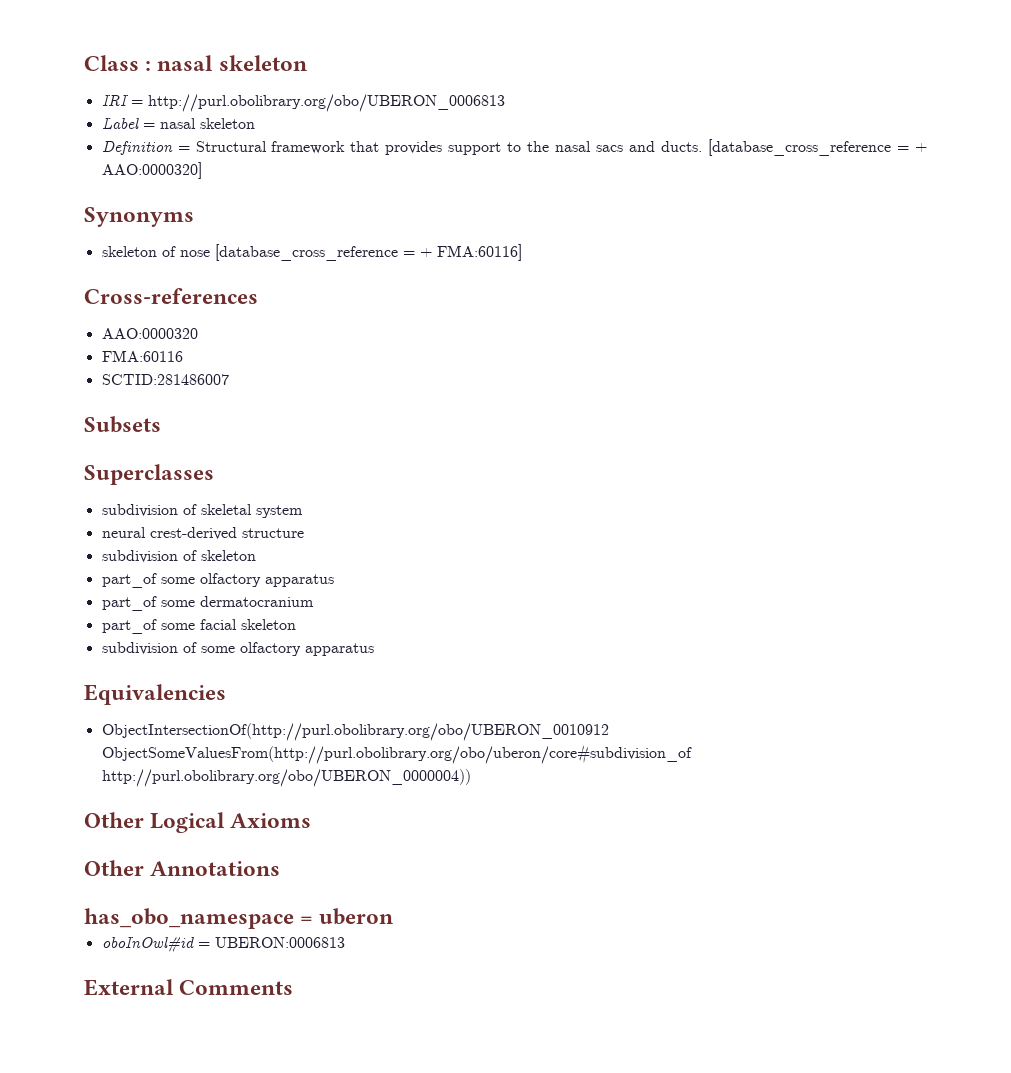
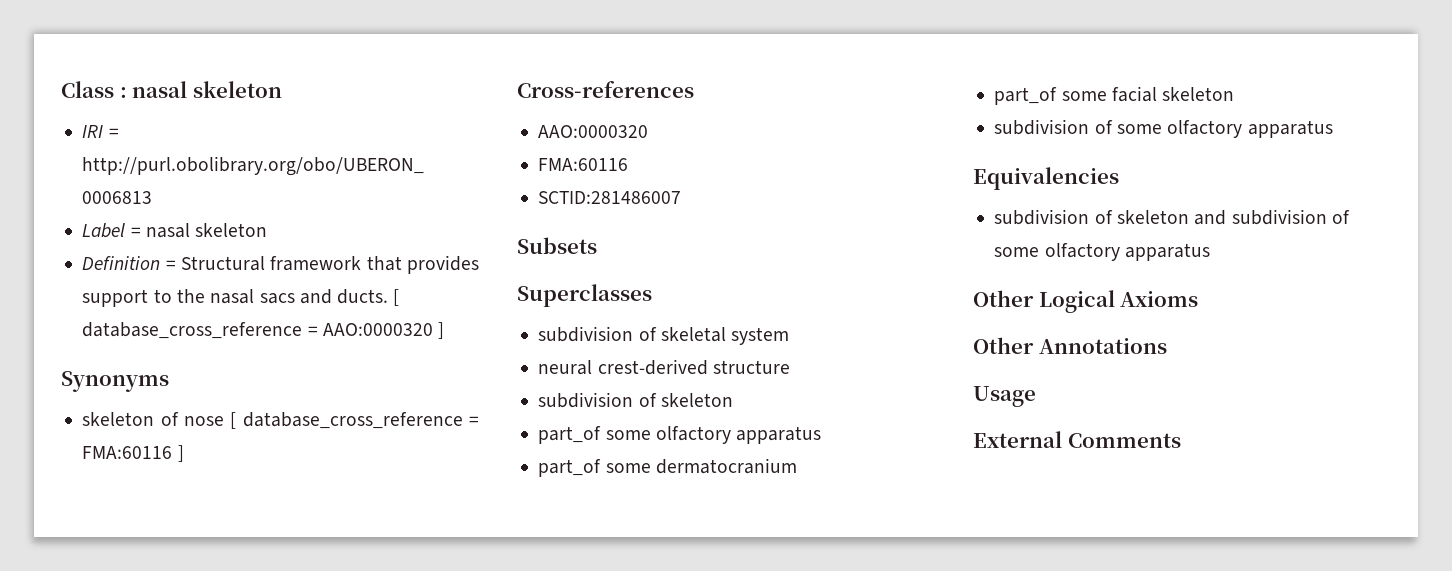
- [database_cross_reference = + AAO:0000320]
+ [ database_cross_reference = AAO:0000320 ]
- skeleton of nose [database_cross_reference = + FMA:60116]
+ skeleton of nose [ database_cross_reference = FMA:60116 ]
- ObjectIntersectionOf(http://purl.obolibrary.org/obo/UBERON_0010912 ObjectSomeValuesFrom(http://purl.obolibrary.org/obo/uberon/core#subdivision_of http://purl.obolibrary.org/obo/UBERON_0000004))
+ subdivision of skeleton and subdivision of some olfactory apparatus
- has_obo_namespace = uberon
- oboInOwl#id = UBERON:0006813
+ Usage

